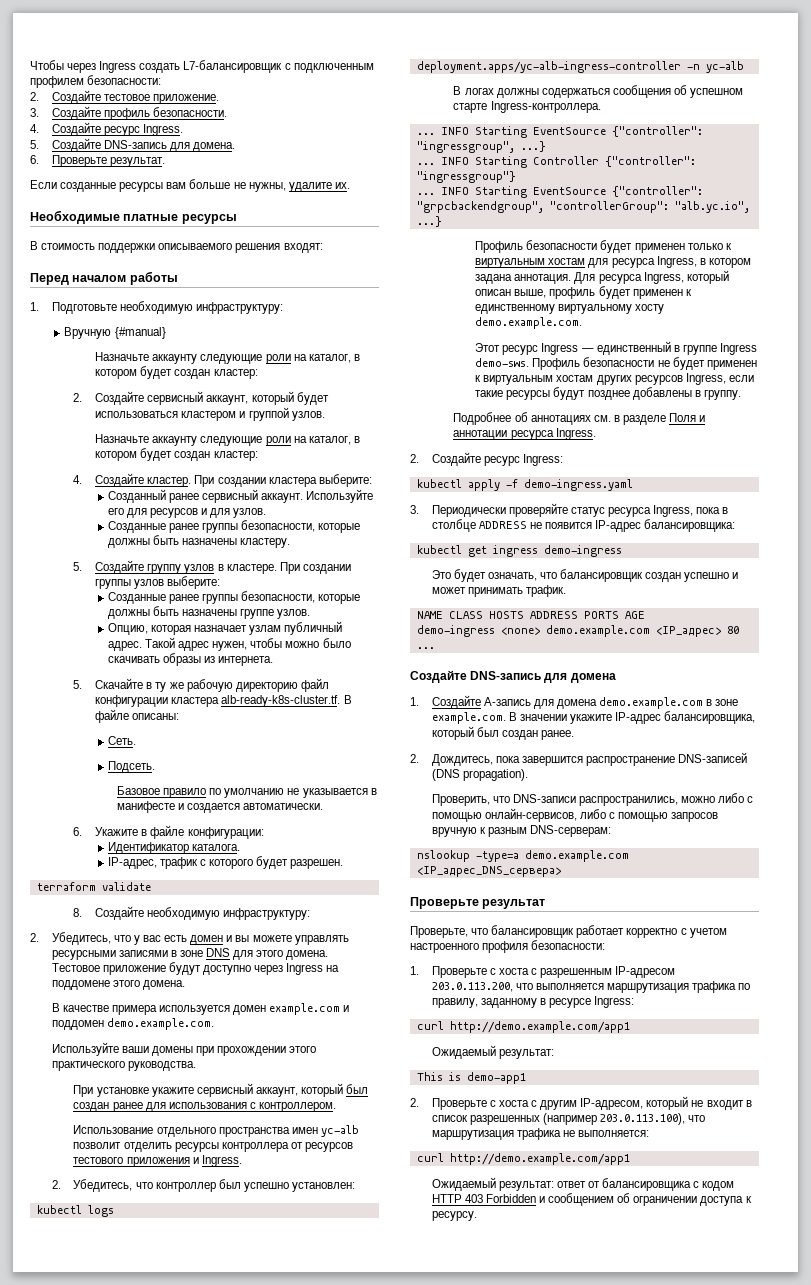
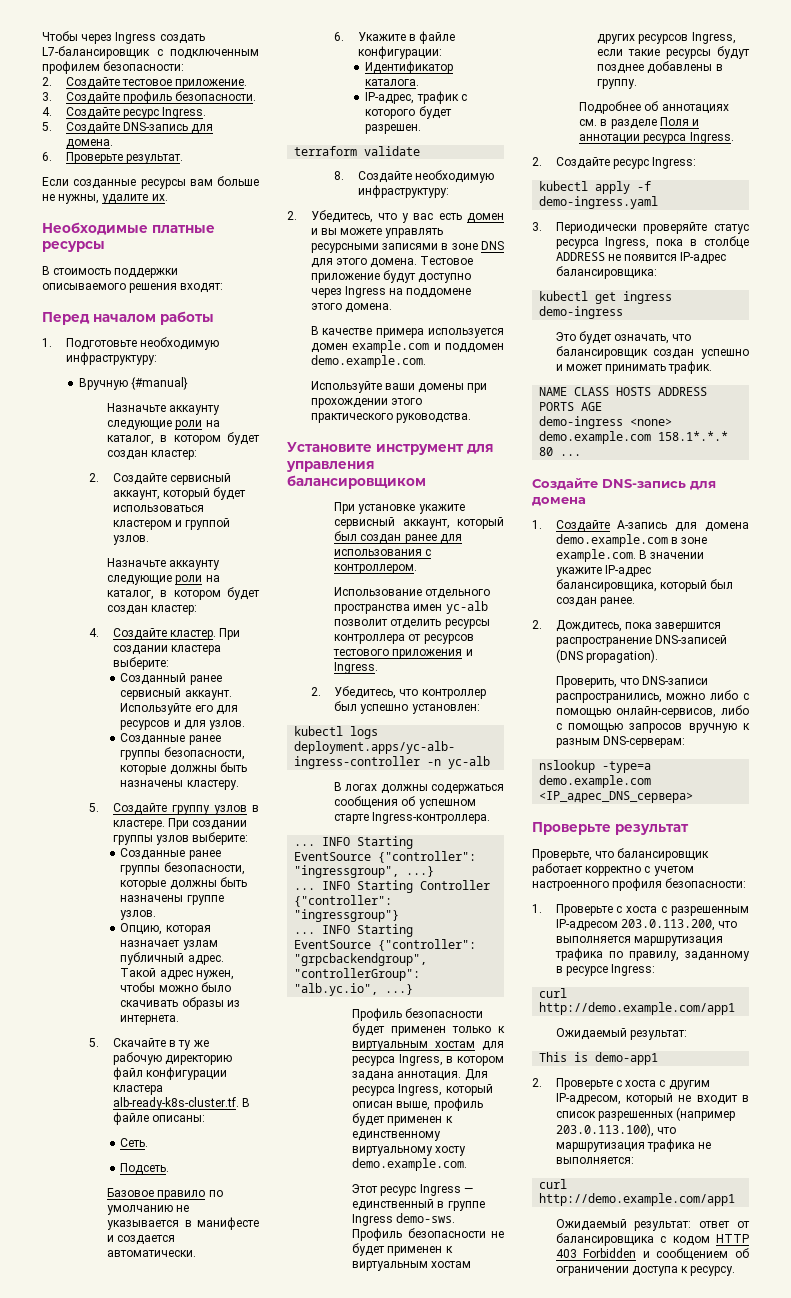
+ Установите инструмент для управления балансировщиком
- demo-ingress <none> demo.example.com <IP_адрес> 80 ...
+ demo-ingress <none> demo.example.com 158.1*.*.* 80 ...

